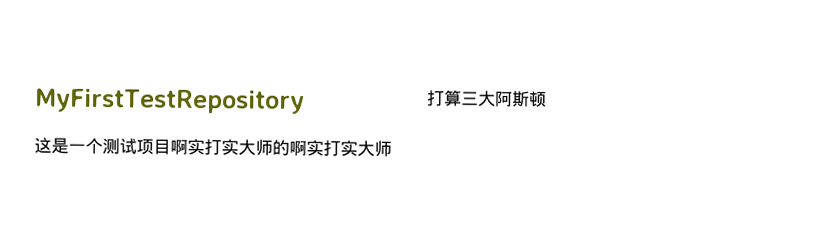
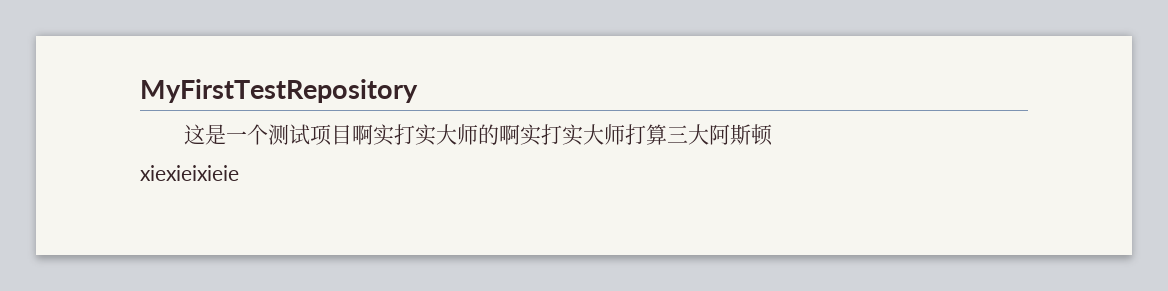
+ xiexieixieie

